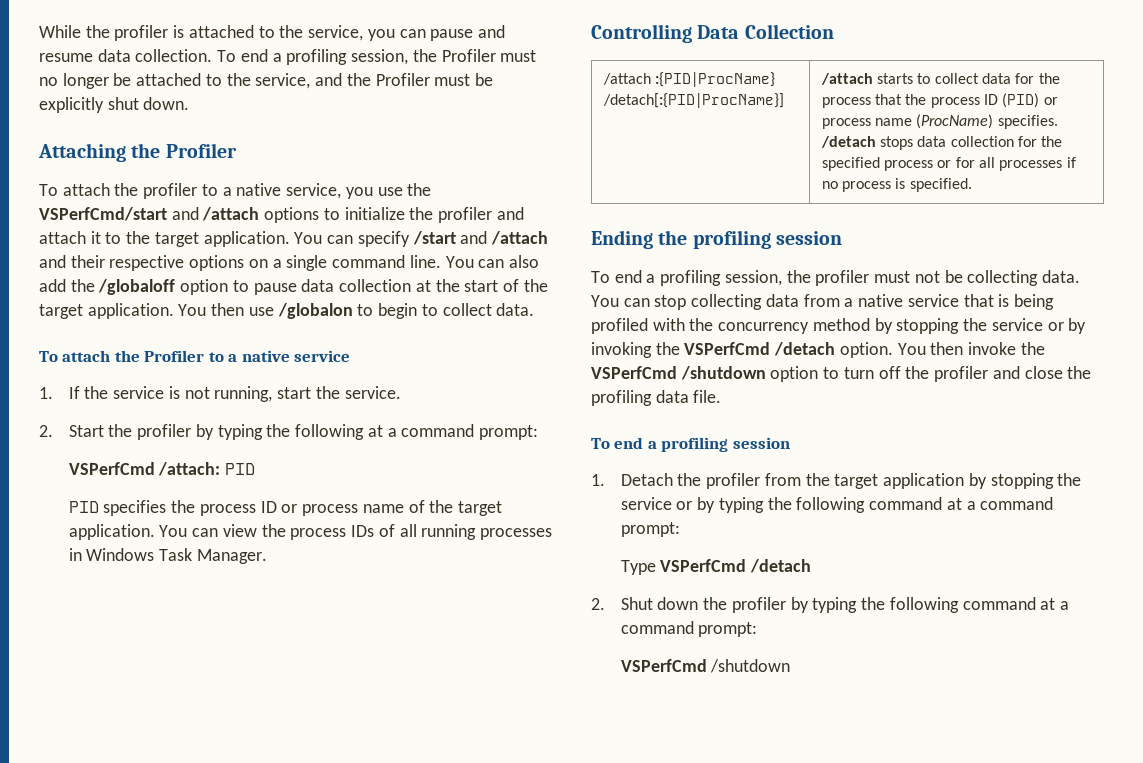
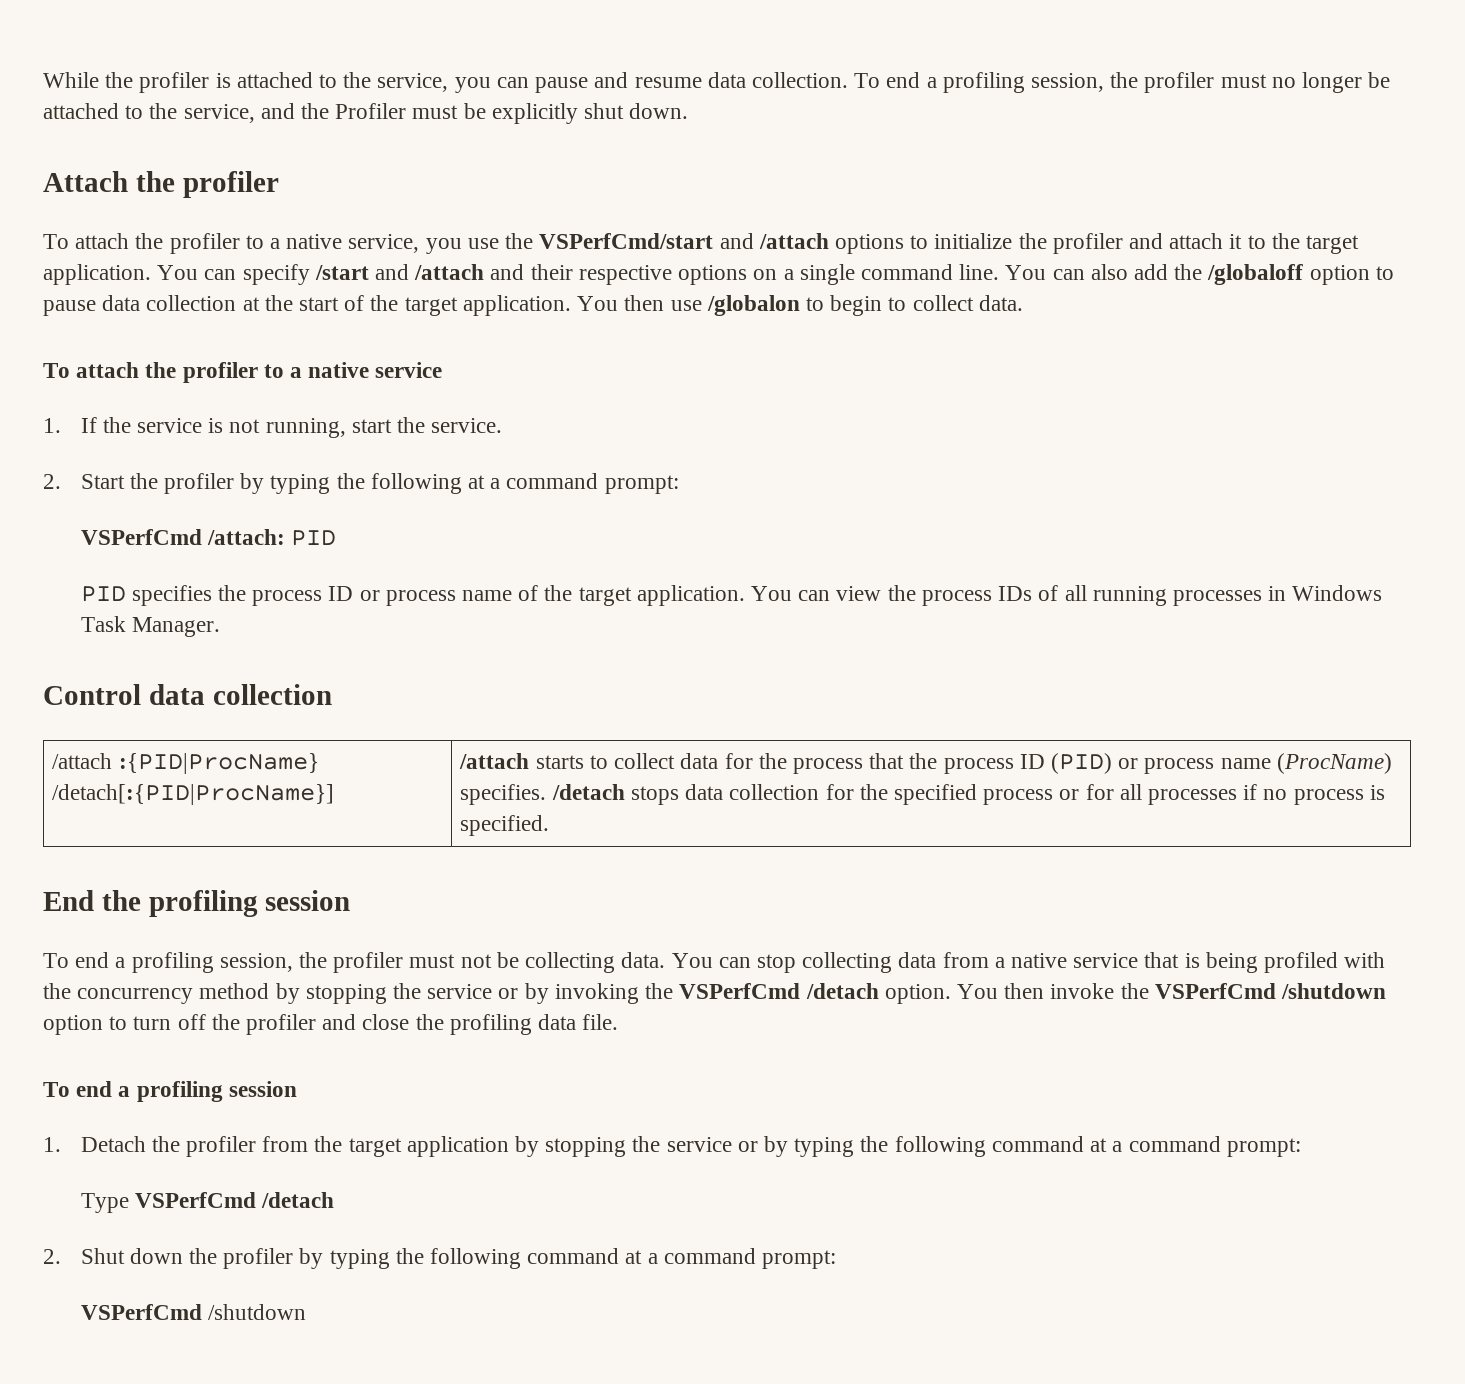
- To end a profiling session, the Profiler must no longer be attached to the service, and the Profiler must be explicitly shut down.
+ To end a profiling session, the profiler must no longer be attached to the service, and the Profiler must be explicitly shut down.
- Attaching the Profiler
+ Attach the profiler
- To attach the Profiler to a native service
+ To attach the profiler to a native service
- Controlling Data Collection
+ Control data collection
- Ending the profiling session
+ End the profiling session

